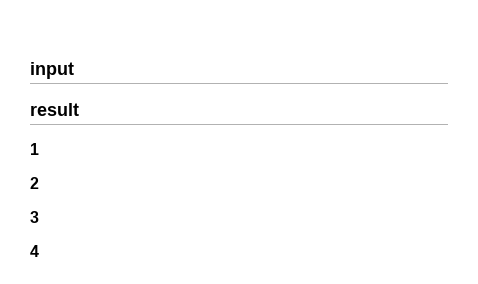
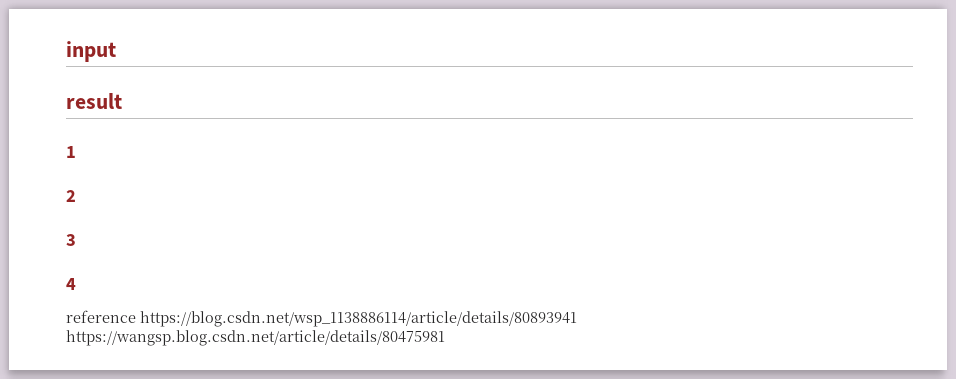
+ reference https://blog.csdn.net/wsp_1138886114/article/details/80893941 https://wangsp.blog.csdn.net/article/details/80475981

